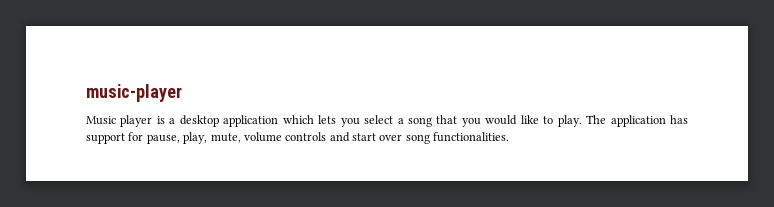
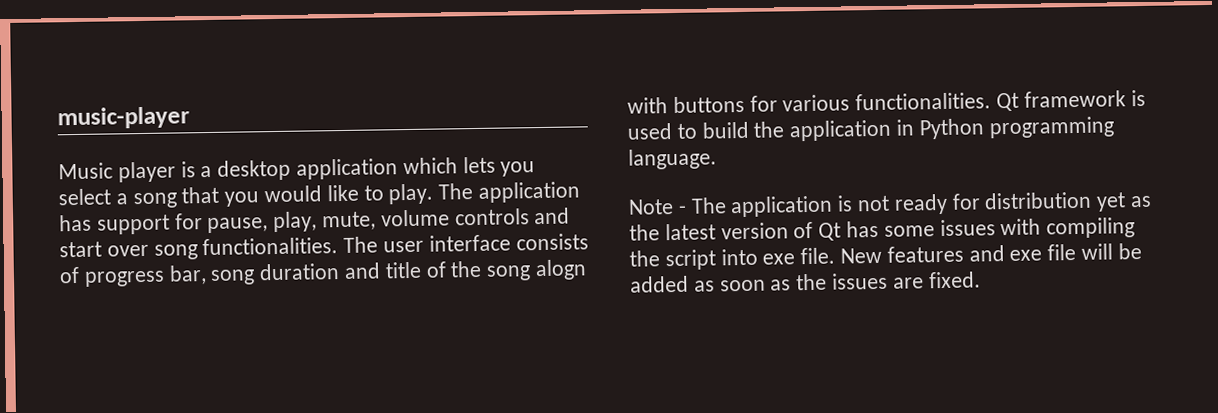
+ The user interface consists of progress bar, song duration and title of the song alogn with buttons for various functionalities. Qt framework is used to build the application in Python programming language.
+ Note - The application is not ready for distribution yet as the latest version of Qt has some issues with compiling the script into exe file. New features and exe file will be added as soon as the issues are fixed.

